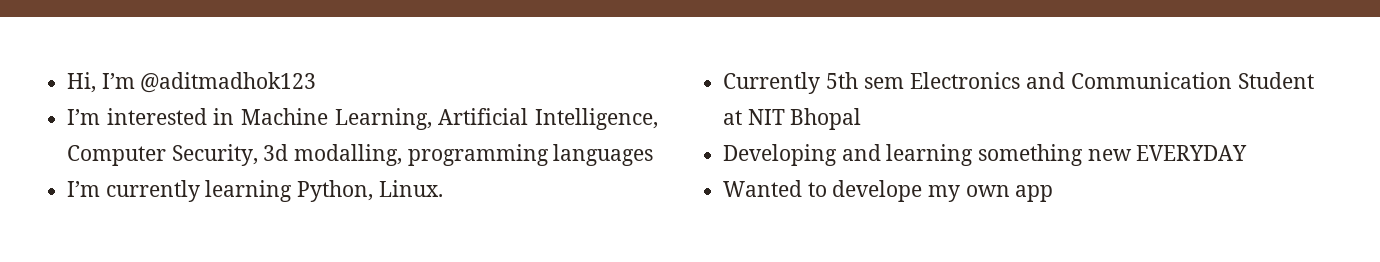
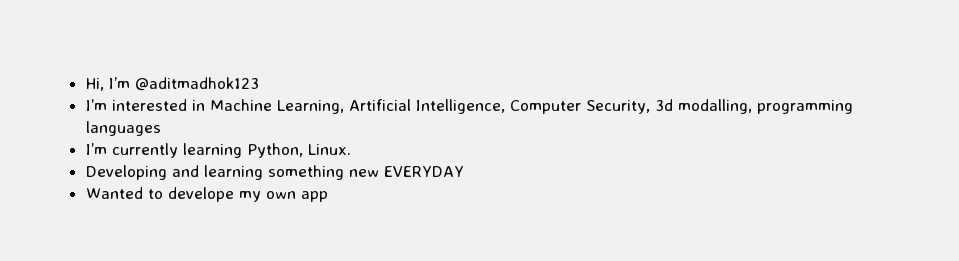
- Currently 5th sem Electronics and Communication Student at NIT Bhopal

